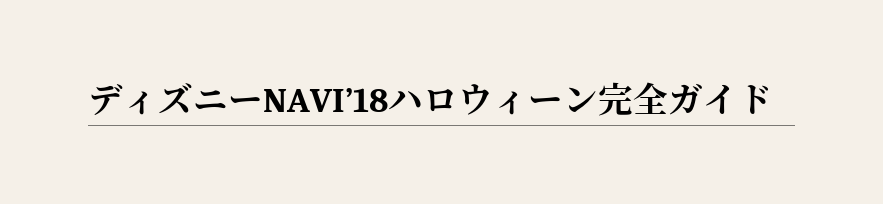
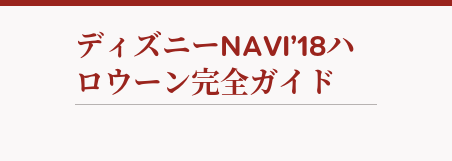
- ディズニーNAVI’18ハロウィーン完全ガイド
+ ディズニーNAVI’18ハロウーン完全ガイド

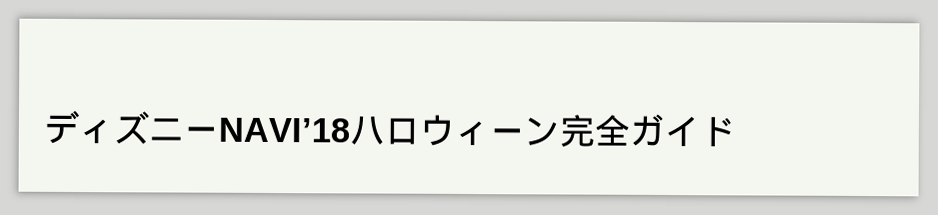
- ディズニーNAVI’18ハロウーン完全ガイド
+ ディズニーNAVI’18ハロウィーン完全ガイド

